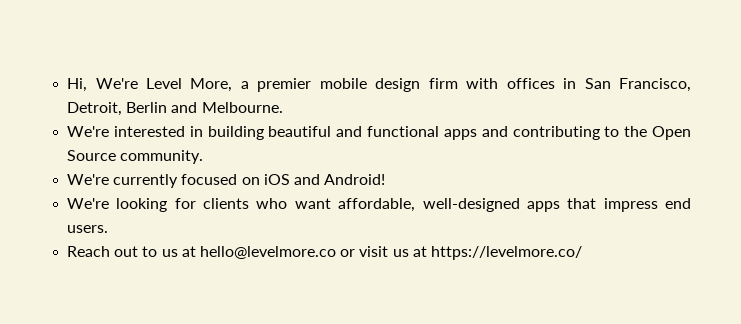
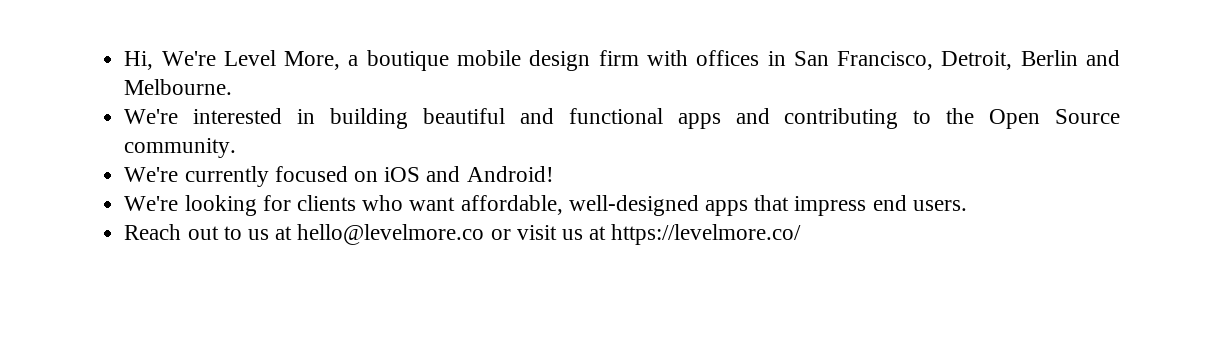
- Hi, We're Level More, a premier mobile design firm with offices in San Francisco, Detroit, Berlin and Melbourne.
+ Hi, We're Level More, a boutique mobile design firm with offices in San Francisco, Detroit, Berlin and Melbourne.

